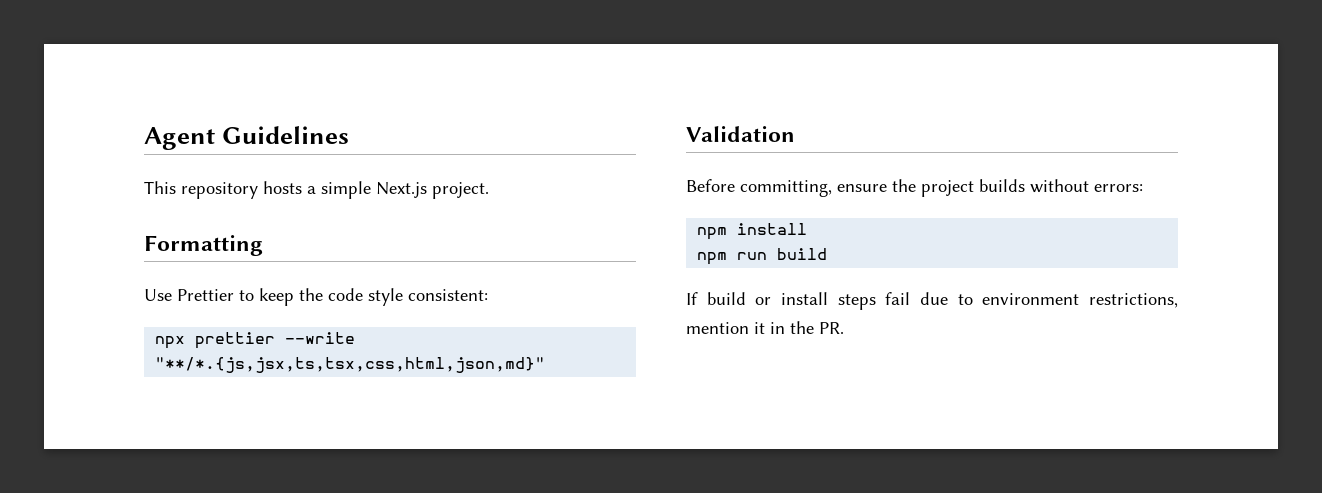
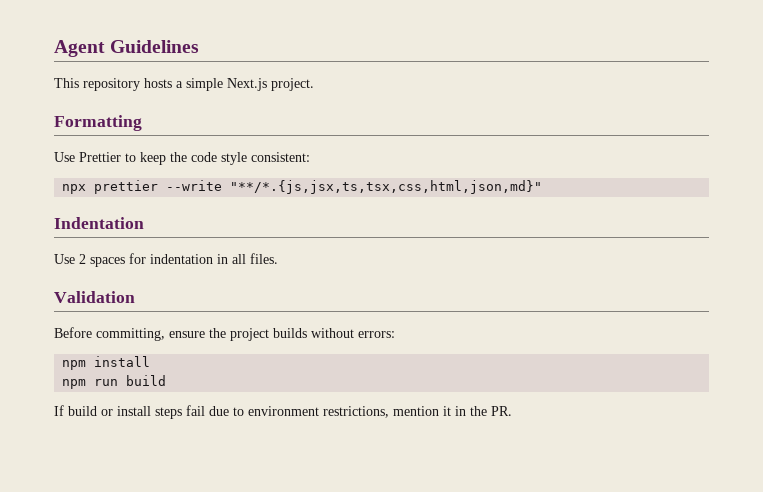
+ Indentation
+ Use 2 spaces for indentation in all files.

